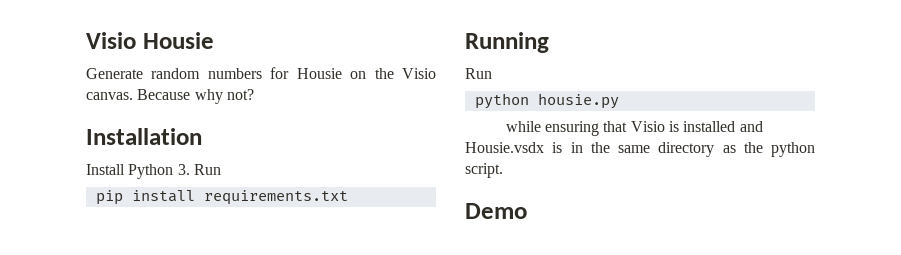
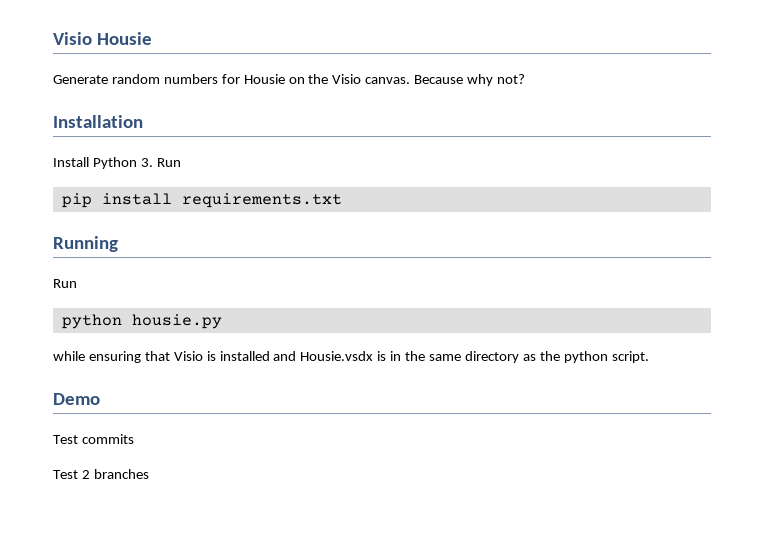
+ Test commits
+ Test 2 branches

